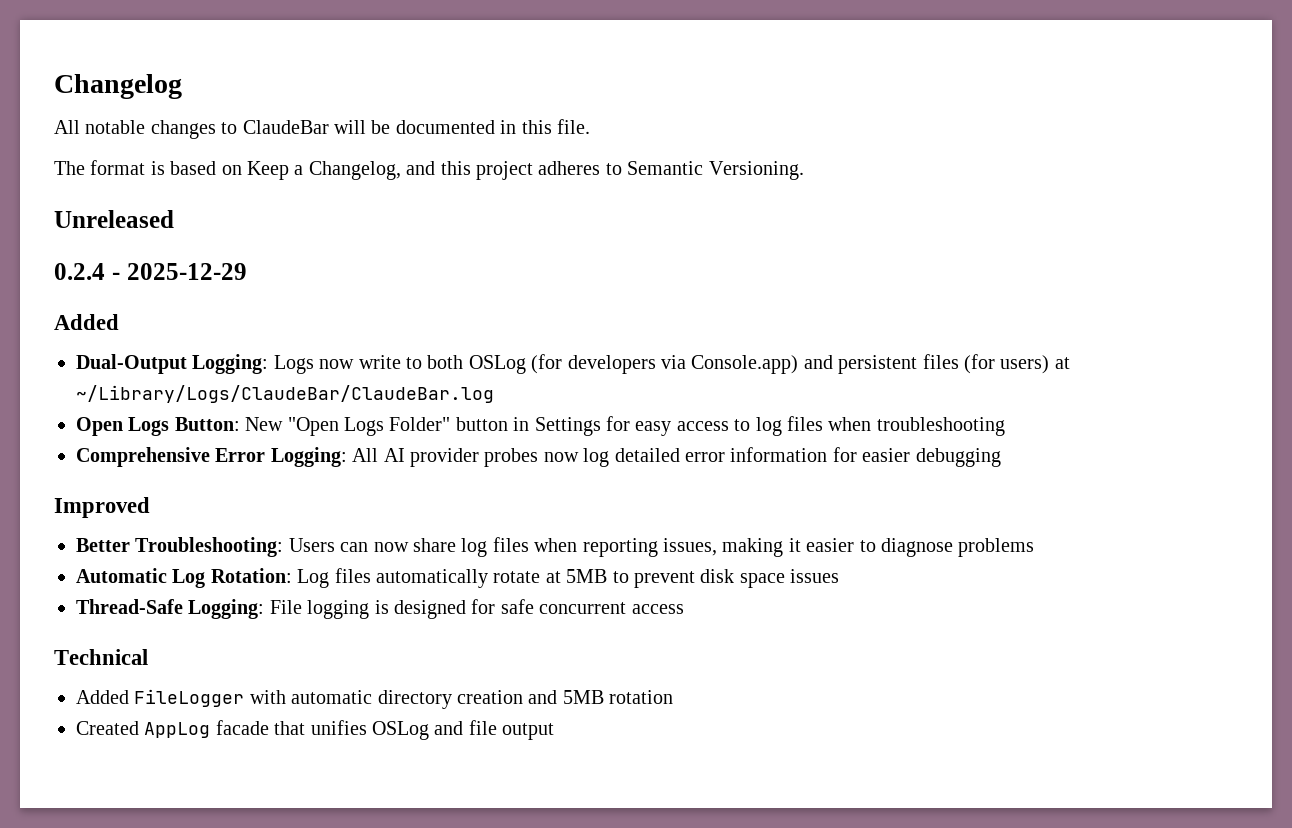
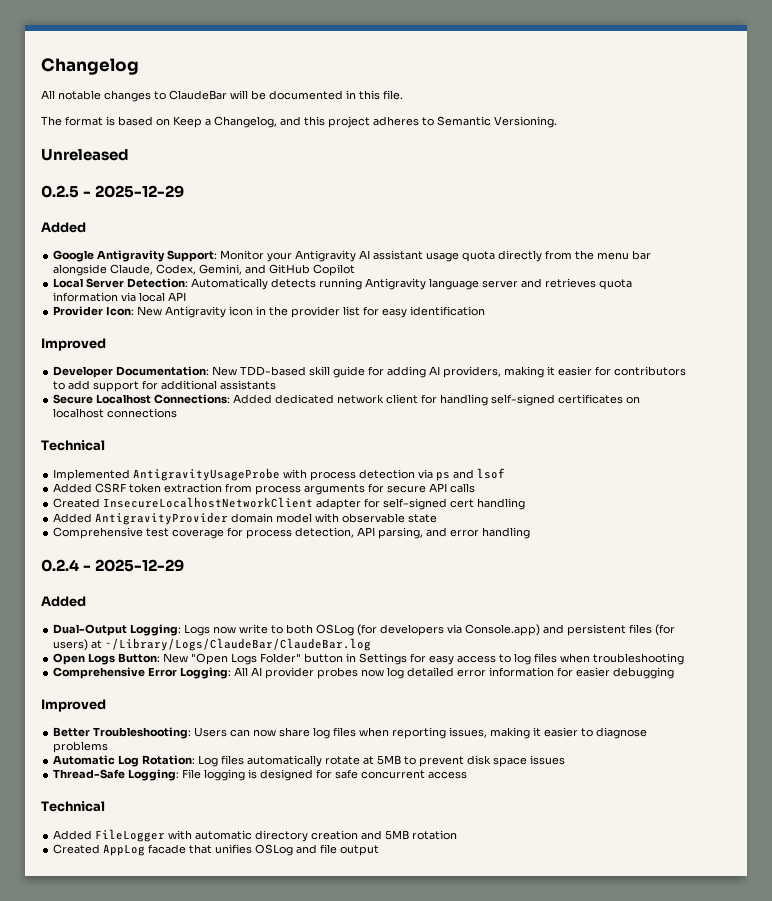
+ 0.2.5 - 2025-12-29
+ Added
+ Google Antigravity Support: Monitor your Antigravity AI assistant usage quota directly from the menu bar alongside Claude, Codex, Gemini, and GitHub Copilot
+ Local Server Detection: Automatically detects running Antigravity language server and retrieves quota information via local API
+ Provider Icon: New Antigravity icon in the provider list for easy identification
+ Improved
+ Developer Documentation: New TDD-based skill guide for adding AI providers, making it easier for contributors to add support for additional assistants
+ Secure Localhost Connections: Added dedicated network client for handling self-signed certificates on localhost connections
+ Technical
+ Implemented AntigravityUsageProbe with process detection via ps and lsof
+ Added CSRF token extraction from process arguments for secure API calls
+ Created InsecureLocalhostNetworkClient adapter for self-signed cert handling
+ Added AntigravityProvider domain model with observable state
+ Comprehensive test coverage for process detection, API parsing, and error handling

